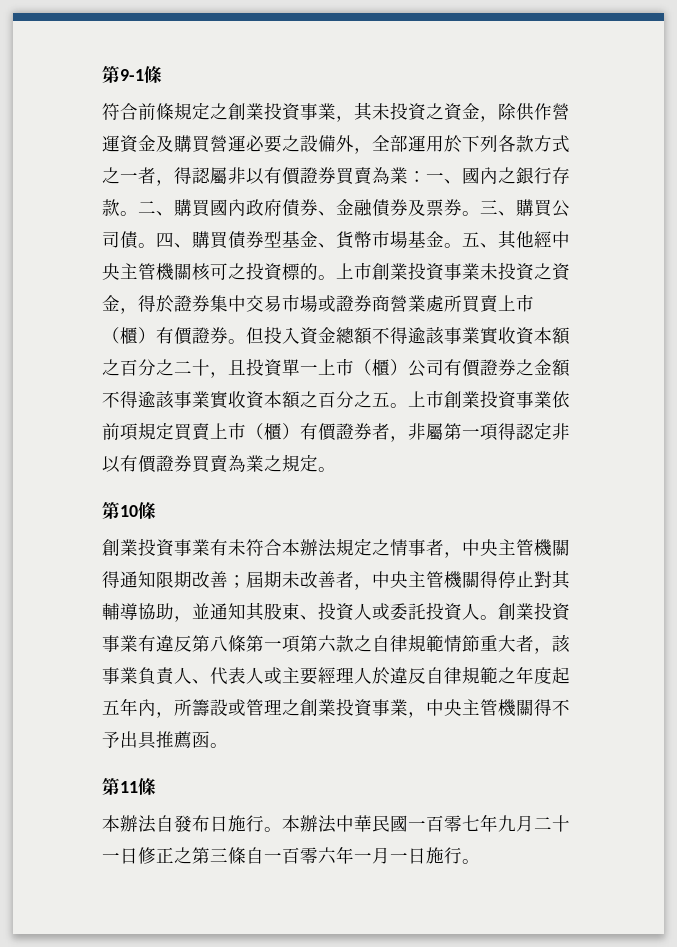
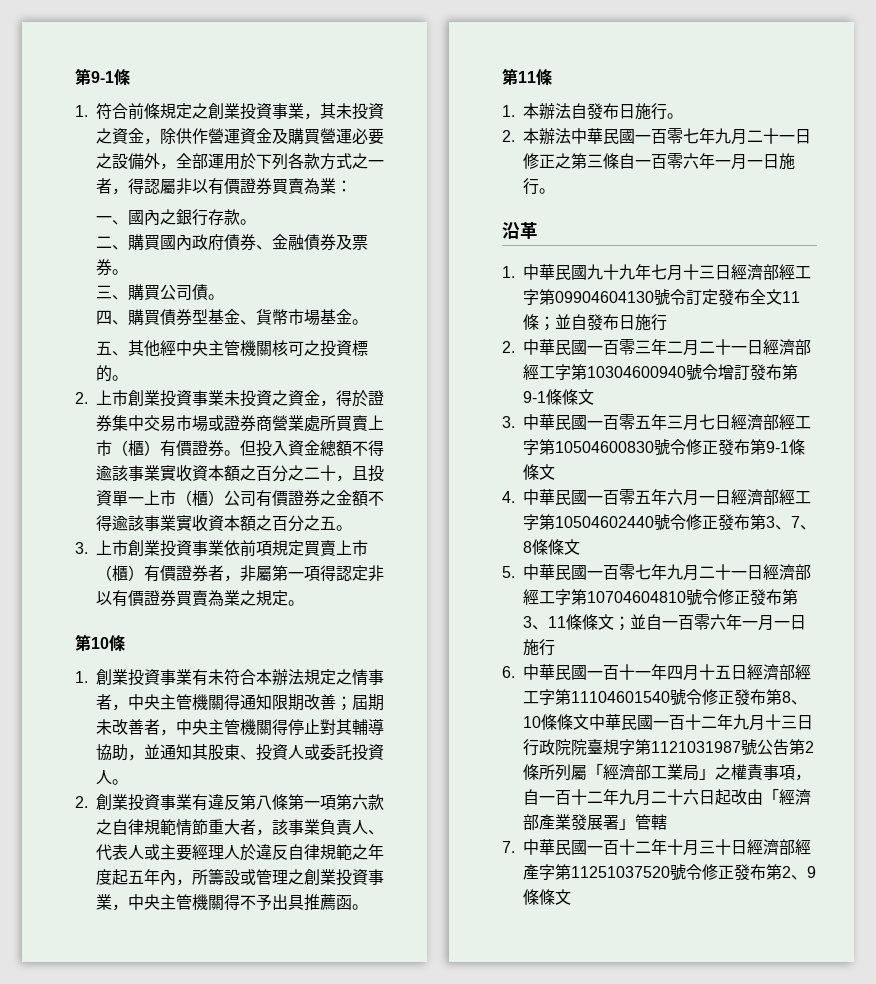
- 符合前條規定之創業投資事業，其未投資之資金，除供作營運資金及購買營運必要之設備外，全部運用於下列各款方式之一者，得認屬非以有價證券買賣為業：一、國內之銀行存款。二、購買國內政府債券、金融債券及票券。三、購買公司債。四、購買債券型基金、貨幣市場基金。五、其他經中央主管機關核可之投資標的。上市創業投資事業未投資之資金，得於證券集中交易市場或證券商營業處所買賣上市（櫃）有價證券。
+ 1.符合前條規定之創業投資事業，其未投資之資金，除供作營運資金及購買營運必要之設備外，全部運用於下列各款方式之一者，得認屬非以有價證券買賣為業：
+ 一、國內之銀行存款。
+ 二、購買國內政府債券、金融債券及票券。
+ 三、購買公司債。
+ 四、購買債券型基金、貨幣市場基金。
+ 五、其他經中央主管機關核可之投資標的。
+ 2.上市創業投資事業未投資之資金，得於證券集中交易市場或證券商營業處所買賣上市（櫃）有價證券。
- 但投入資金總額不得逾該事業實收資本額之百分之二十，且投資單一上市（櫃）公司有價證券之金額不得逾該事業實收資本額之百分之五。上市創業投資事業依前項規定買賣上市（櫃）有價證券者，非屬第一項得認定非以有價證券買賣為業之規定。
+ 但投入資金總額不得逾該事業實收資本額之百分之二十，且投資單一上市（櫃）公司有價證券之金額不得逾該事業實收資本額之百分之五。
+ 3.上市創業投資事業依前項規定買賣上市（櫃）有價證券者，非屬第一項得認定非以有價證券買賣為業之規定。
- 創業投資事業有未符合本辦法規定之情事者，中央主管機關得通知限期改善；
+ 1.創業投資事業有未符合本辦法規定之情事者，中央主管機關得通知限期改善；
- 屆期未改善者，中央主管機關得停止對其輔導協助，並通知其股東、投資人或委託投資人。創業投資事業有違反第八條第一項第六款之自律規範情節重大者，該事業負責人、代表人或主要經理人於違反自律規範之年度起五年內，所籌設或管理之創業投資事業，中央主管機關得不予出具推薦函。
+ 屆期未改善者，中央主管機關得停止對其輔導協助，並通知其股東、投資人或委託投資人。
+ 2.創業投資事業有違反第八條第一項第六款之自律規範情節重大者，該事業負責人、代表人或主要經理人於違反自律規範之年度起五年內，所籌設或管理之創業投資事業，中央主管機關得不予出具推薦函。
- 本辦法自發布日施行。本辦法中華民國一百零七年九月二十一日修正之第三條自一百零六年一月一日施行。
+ 1.本辦法自發布日施行。
+ 2.本辦法中華民國一百零七年九月二十一日修正之第三條自一百零六年一月一日施行。
+ 沿革
+ 1.中華民國九十九年七月十三日經濟部經工字第09904604130號令訂定發布全文11條；並自發布日施行
+ 2.中華民國一百零三年二月二十一日經濟部經工字第10304600940號令增訂發布第9-1條條文
+ 3.中華民國一百零五年三月七日經濟部經工字第10504600830號令修正發布第9-1條條文
+ 4.中華民國一百零五年六月一日經濟部經工字第10504602440號令修正發布第3、7、8條條文
+ 5.中華民國一百零七年九月二十一日經濟部經工字第10704604810號令修正發布第3、11條條文；並自一百零六年一月一日施行
+ 6.中華民國一百十一年四月十五日經濟部經工字第11104601540號令修正發布第8、10條條文中華民國一百十二年九月十三日行政院院臺規字第1121031987號公告第2條所列屬「經濟部工業局」之權責事項，自一百十二年九月二十六日起改由「經濟部產業發展署」管轄
+ 7.中華民國一百十二年十月三十日經濟部經產字第11251037520號令修正發布第2、9條條文

